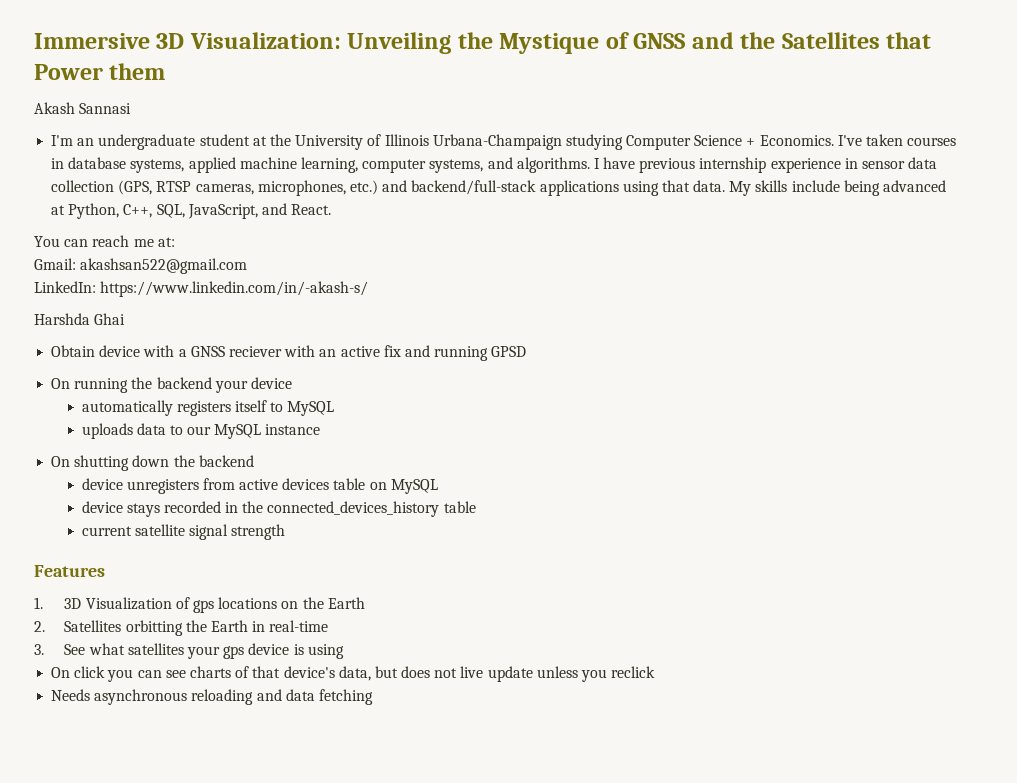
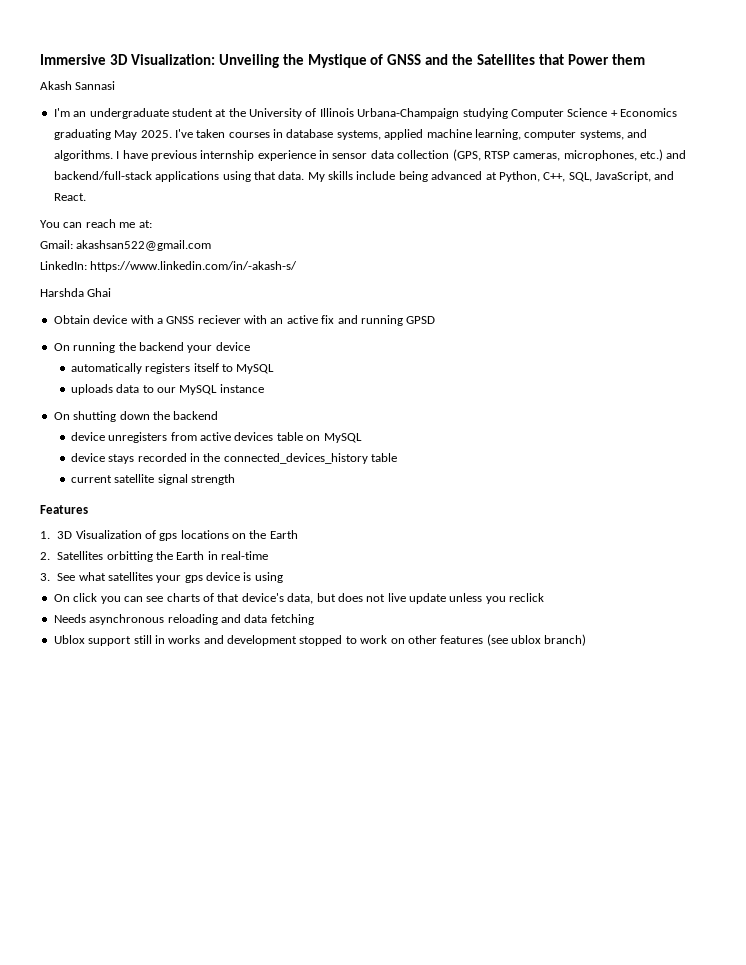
- I'm an undergraduate student at the University of Illinois Urbana-Champaign studying Computer Science + Economics.
+ I'm an undergraduate student at the University of Illinois Urbana-Champaign studying Computer Science + Economics graduating May 2025.
+ Ublox support still in works and development stopped to work on other features (see ublox branch)

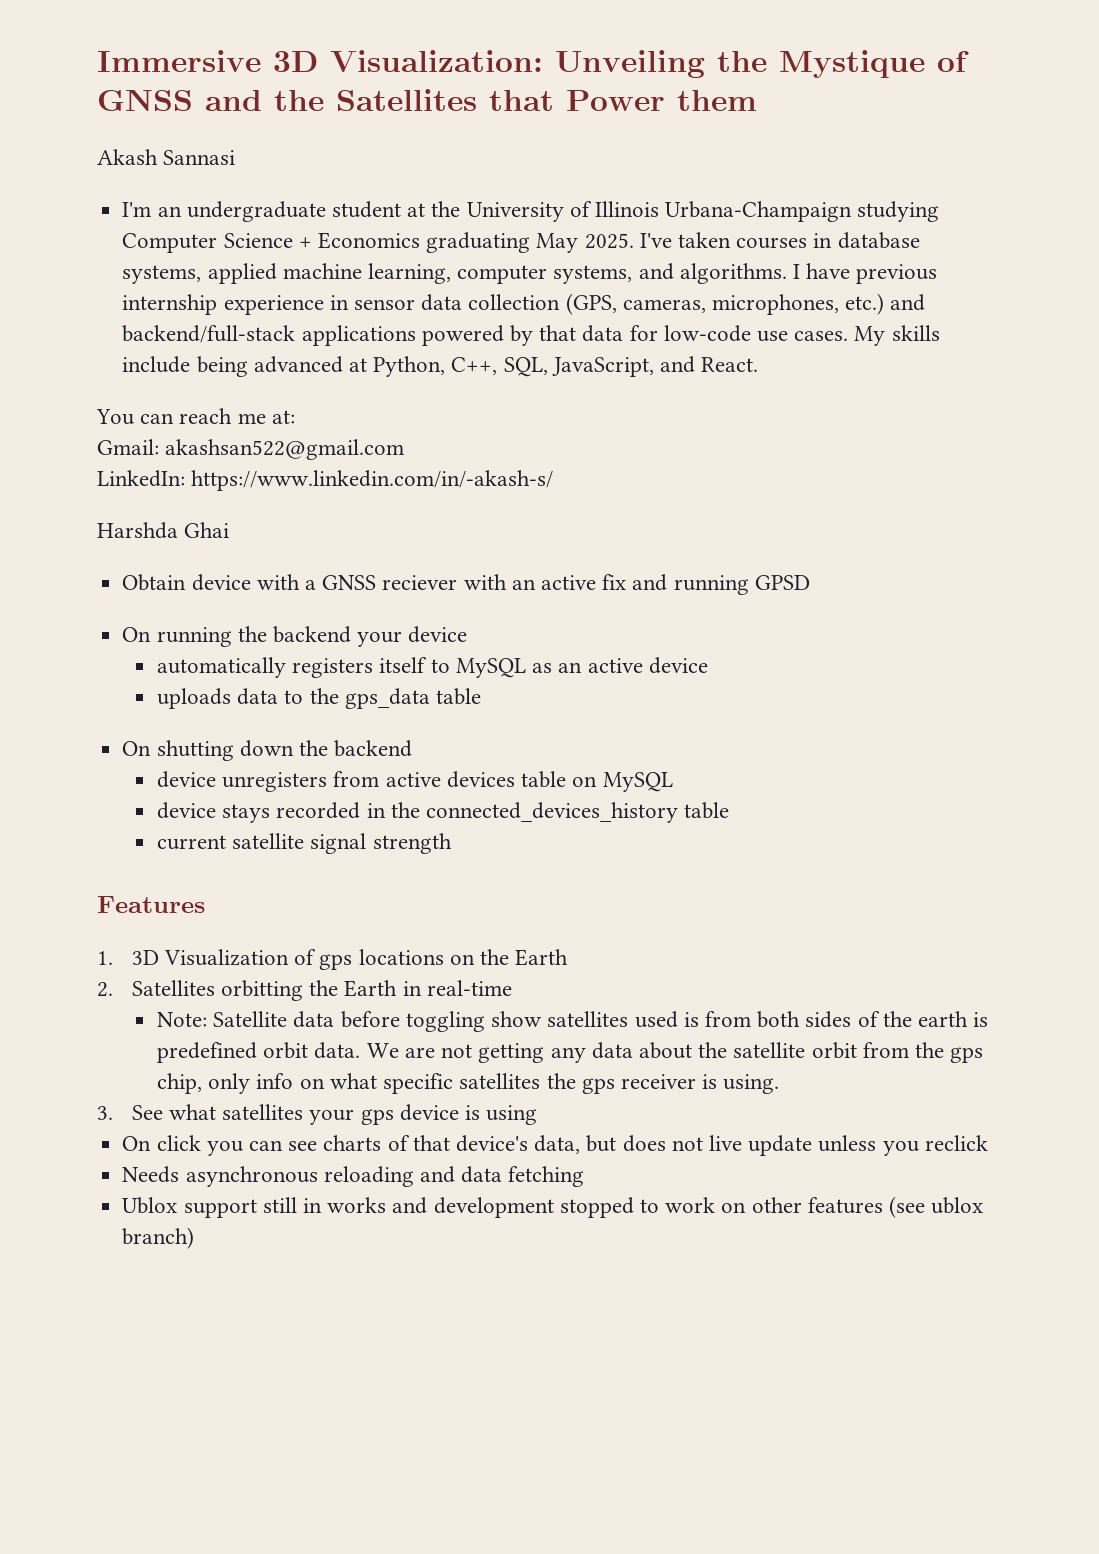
- I have previous internship experience in sensor data collection (GPS, RTSP cameras, microphones, etc.) and backend/full-stack applications using that data.
+ I have previous internship experience in sensor data collection (GPS, cameras, microphones, etc.) and backend/full-stack applications powered by that data for low-code use cases.
- automatically registers itself to MySQL
+ automatically registers itself to MySQL as an active device
- uploads data to our MySQL instance
+ uploads data to the gps_data table
+ Note: Satellite data before toggling show satellites used is from both sides of the earth is predefined orbit data. We are not getting any data about the satellite orbit from the gps chip, only info on what specific satellites the gps receiver is using.

